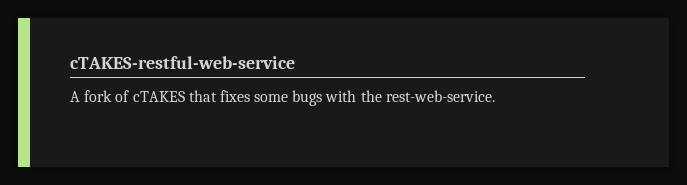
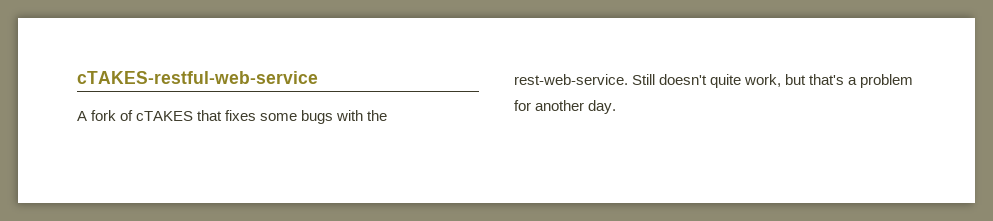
+ Still doesn't quite work, but that's a problem for another day.

